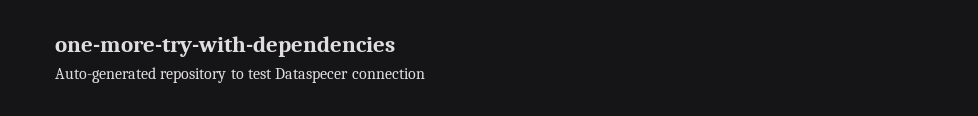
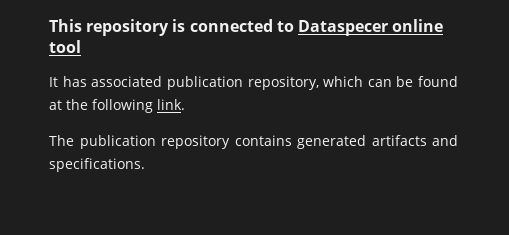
- one-more-try-with-dependencies
- Auto-generated repository to test Dataspecer connection
+ This repository is connected to Dataspecer online tool
+ It has associated publication repository, which can be found at the following link.
+ The publication repository contains generated artifacts and specifications.

